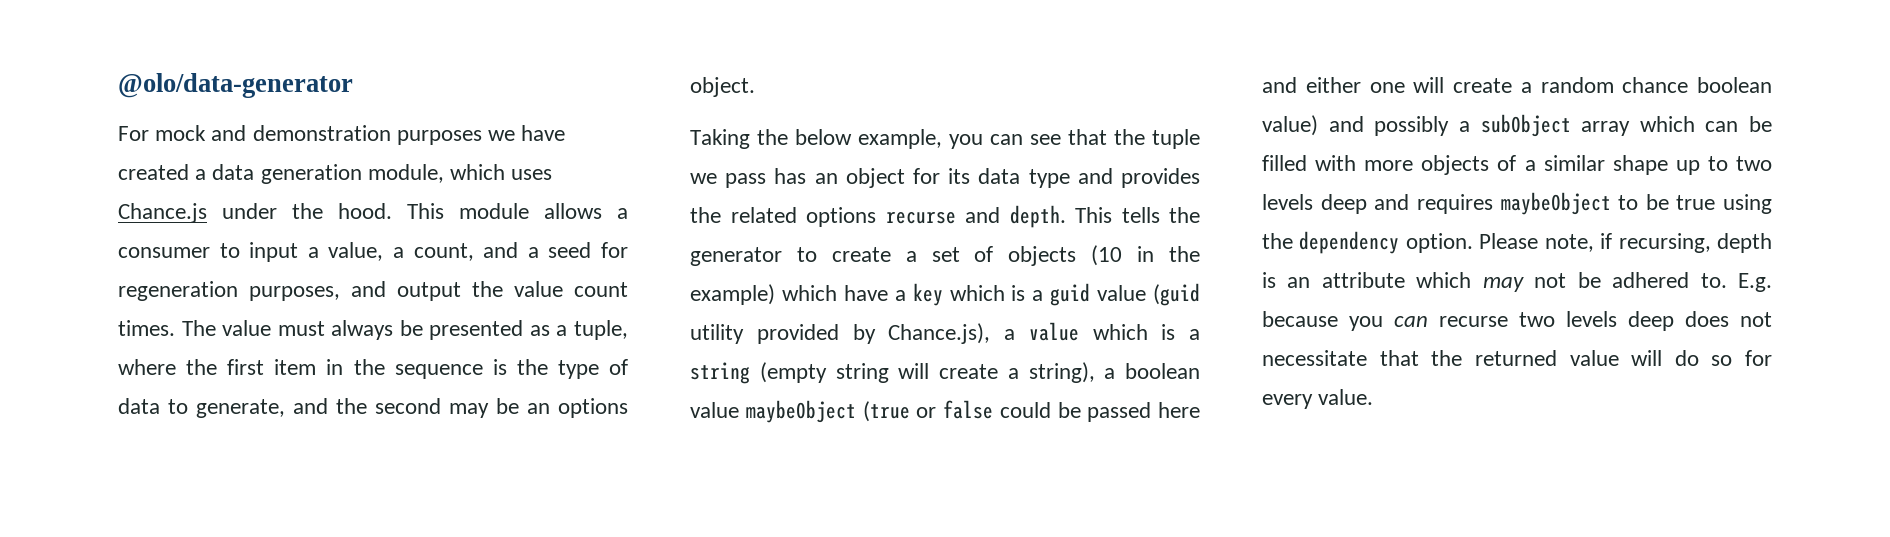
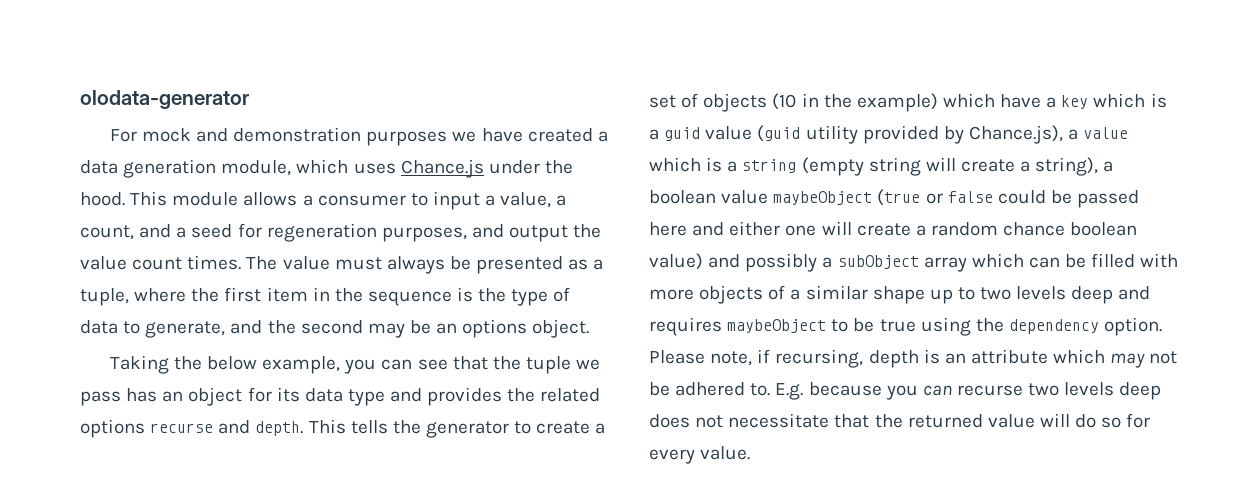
- @olo/data-generator
+ olodata-generator

